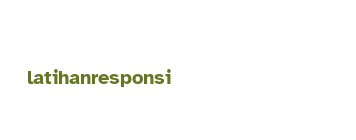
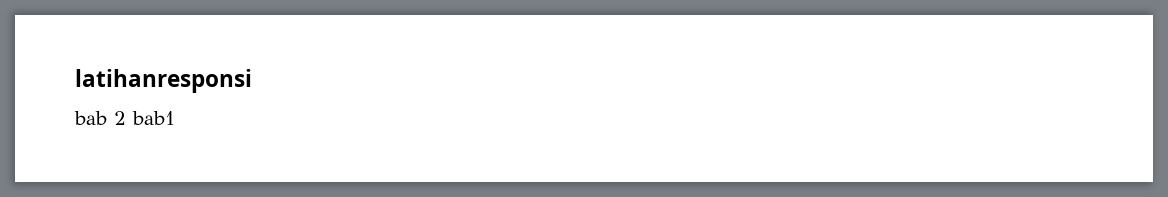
+ bab 2 bab1

